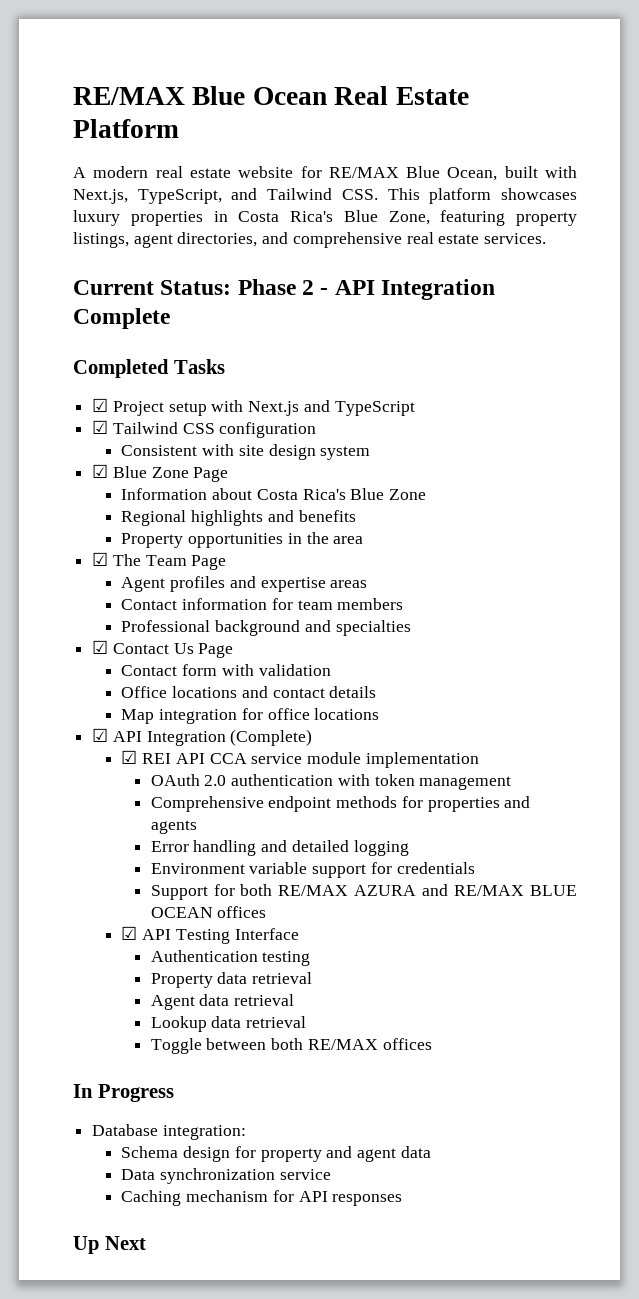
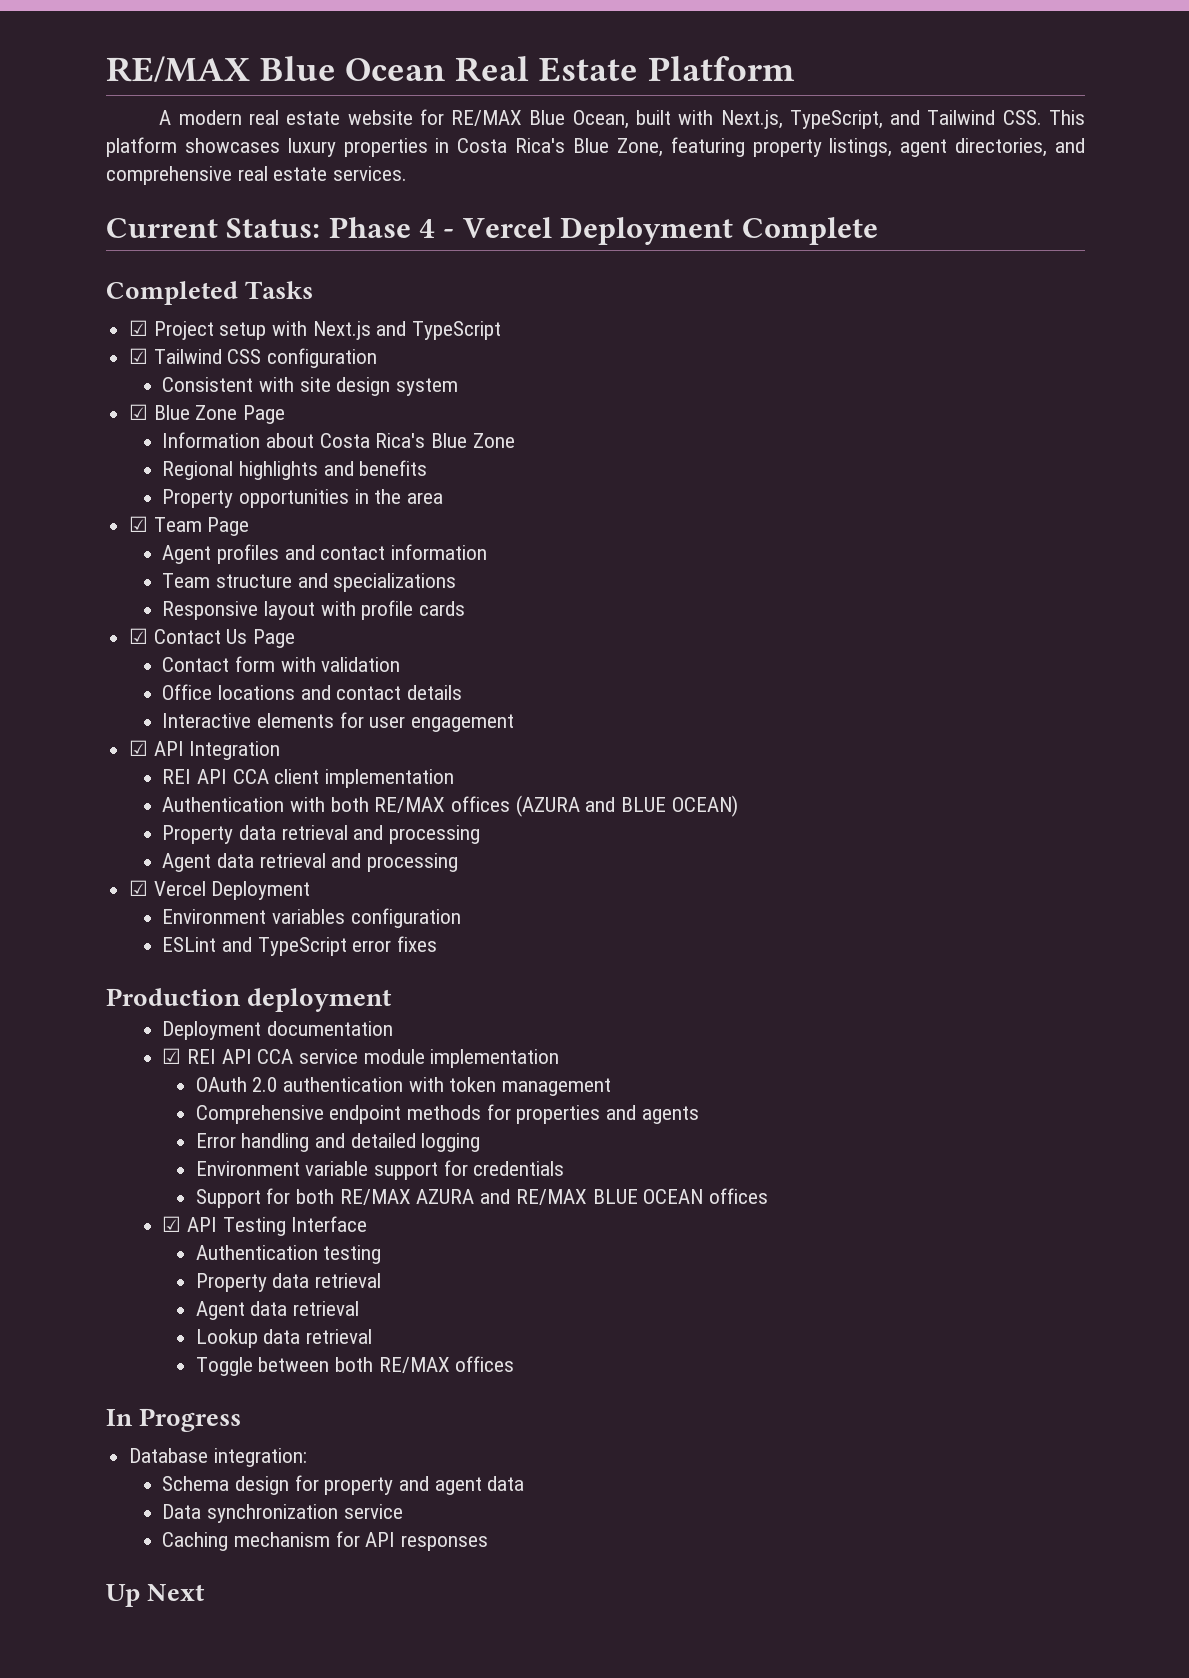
- Current Status: Phase 2 - API Integration Complete
+ Current Status: Phase 4 - Vercel Deployment Complete
- ☑ The Team Page
+ ☑ Team Page
- Agent profiles and expertise areas
- Contact information for team members
- Professional background and specialties
+ Agent profiles and contact information
+ Team structure and specializations
+ Responsive layout with profile cards
- Map integration for office locations
- ☑ API Integration (Complete)
+ Interactive elements for user engagement
+ ☑ API Integration
+ REI API CCA client implementation
+ Authentication with both RE/MAX offices (AZURA and BLUE OCEAN)
+ Property data retrieval and processing
+ Agent data retrieval and processing
+ ☑ Vercel Deployment
+ Environment variables configuration
+ ESLint and TypeScript error fixes
+ Production deployment
+ Deployment documentation

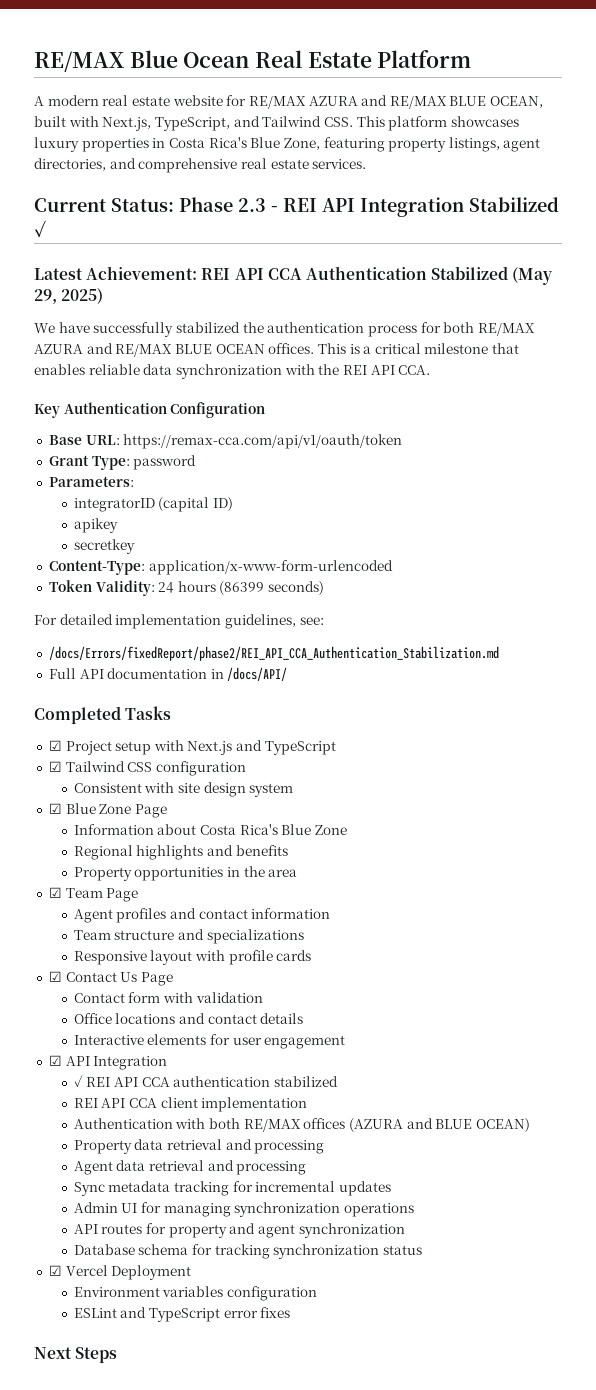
- A modern real estate website for RE/MAX Blue Ocean, built with Next.js, TypeScript, and Tailwind CSS. This platform showcases luxury properties in Costa Rica's Blue Zone, featuring property listings, agent directories, and comprehensive real estate services.
+ A modern real estate website for RE/MAX AZURA and RE/MAX BLUE OCEAN, built with Next.js, TypeScript, and Tailwind CSS. This platform showcases luxury properties in Costa Rica's Blue Zone, featuring property listings, agent directories, and comprehensive real estate services.
- Current Status: Phase 4 - Vercel Deployment Complete
+ Current Status: Phase 2.3 - REI API Integration Stabilized ✓
+ Latest Achievement: REI API CCA Authentication Stabilized (May 29, 2025)
+ We have successfully stabilized the authentication process for both RE/MAX AZURA and RE/MAX BLUE OCEAN offices. This is a critical milestone that enables reliable data synchronization with the REI API CCA.
+ Key Authentication Configuration
+ Base URL: https://remax-cca.com/api/v1/oauth/token
+ Grant Type: password
+ Parameters:
+ integratorID (capital ID)
+ apikey
+ secretkey
+ Content-Type: application/x-www-form-urlencoded
+ Token Validity: 24 hours (86399 seconds)
+ For detailed implementation guidelines, see:
+ /docs/Errors/fixedReport/phase2/REI_API_CCA_Authentication_Stabilization.md
+ Full API documentation in /docs/API/
+ ✓ REI API CCA authentication stabilized
+ Sync metadata tracking for incremental updates
+ Admin UI for managing synchronization operations
+ API routes for property and agent synchronization
+ Database schema for tracking synchronization status
- Production deployment
- Deployment documentation
- ☑ REI API CCA service module implementation
- OAuth 2.0 authentication with token management
- Comprehensive endpoint methods for properties and agents
- Error handling and detailed logging
- Environment variable support for credentials
- Support for both RE/MAX AZURA and RE/MAX BLUE OCEAN offices
- ☑ API Testing Interface
- Authentication testing
- Property data retrieval
- Agent data retrieval
- Lookup data retrieval
- Toggle between both RE/MAX offices
- In Progress
- Database integration:
- Schema design for property and agent data
- Data synchronization service
- Caching mechanism for API responses
- Up Next
+ Next Steps

